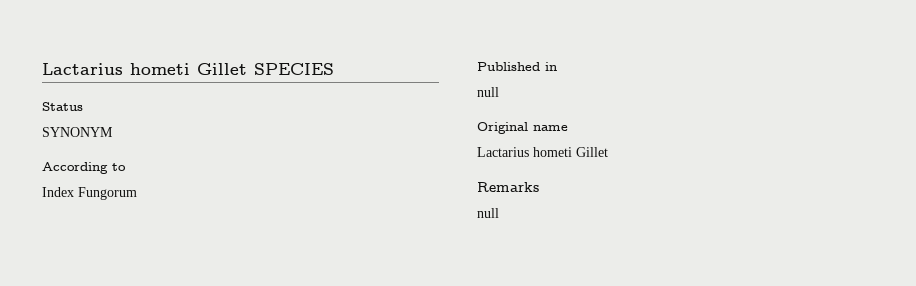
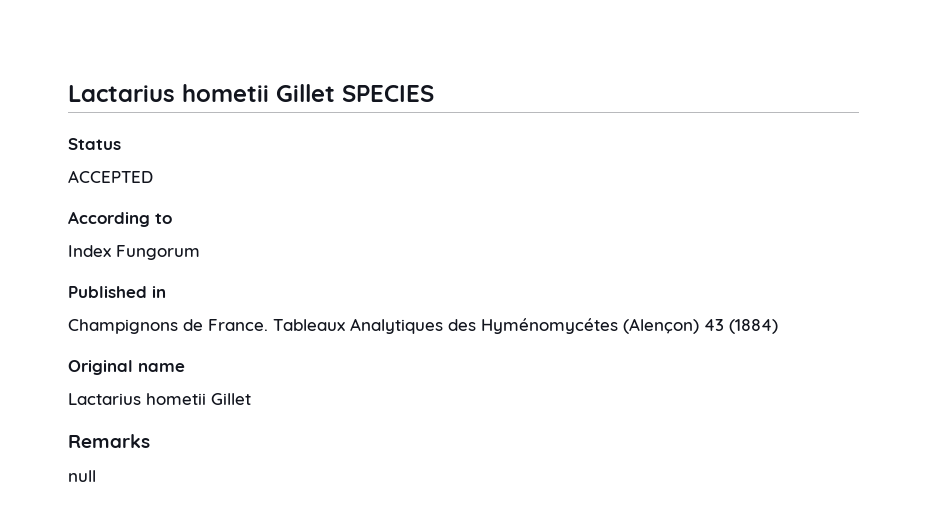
- Lactarius hometi Gillet SPECIES
+ Lactarius hometii Gillet SPECIES
- SYNONYM
+ ACCEPTED
  Published in
- null
+ Champignons de France. Tableaux Analytiques des Hyménomycétes (Alençon) 43 (1884)
  Original name
- Lactarius hometi Gillet
+ Lactarius hometii Gillet

